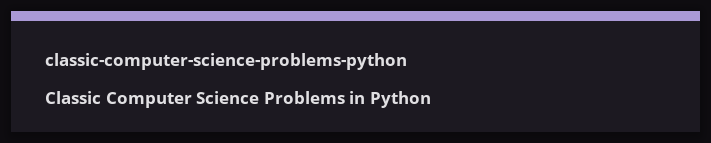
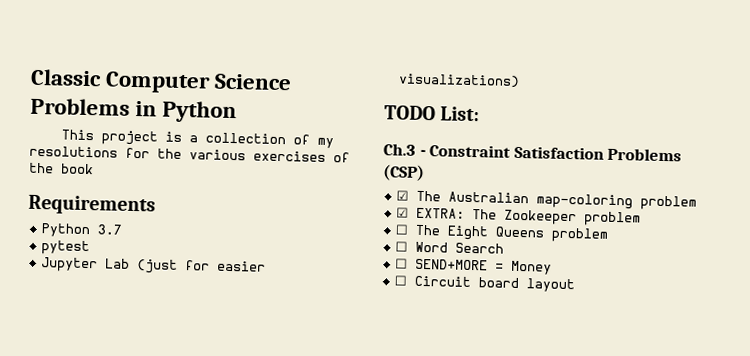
- classic-computer-science-problems-python
+ This project is a collection of my resolutions for the various exercises of the book
+ Requirements
+ Python 3.7
+ pytest
+ Jupyter Lab (just for easier visualizations)
+ TODO List:
+ Ch.3 - Constraint Satisfaction Problems (CSP)
+ ☑ The Australian map-coloring problem
+ ☑ EXTRA: The Zookeeper problem
+ ☐ The Eight Queens problem
+ ☐ Word Search
+ ☐ SEND+MORE = Money
+ ☐ Circuit board layout

